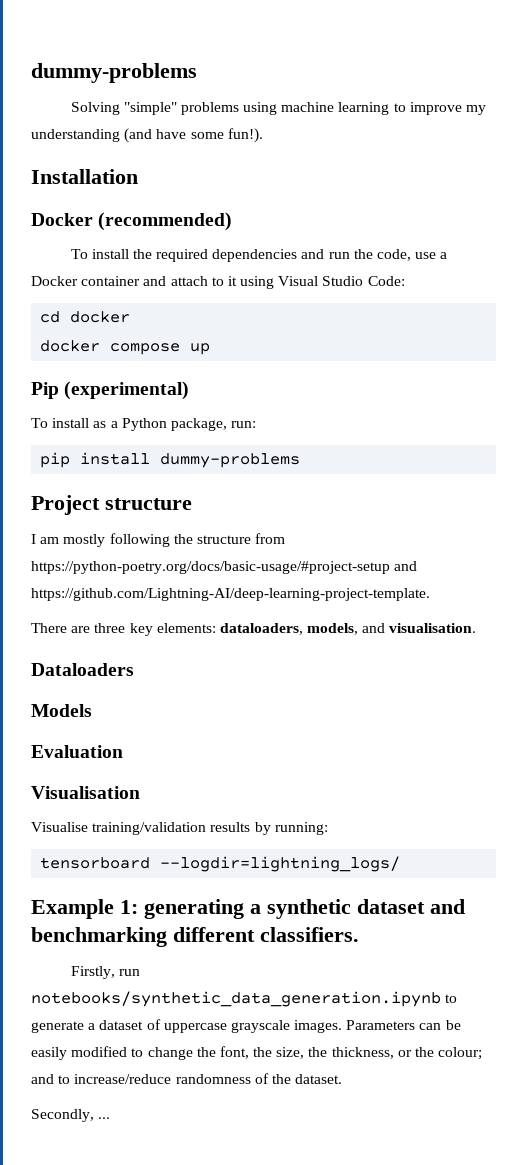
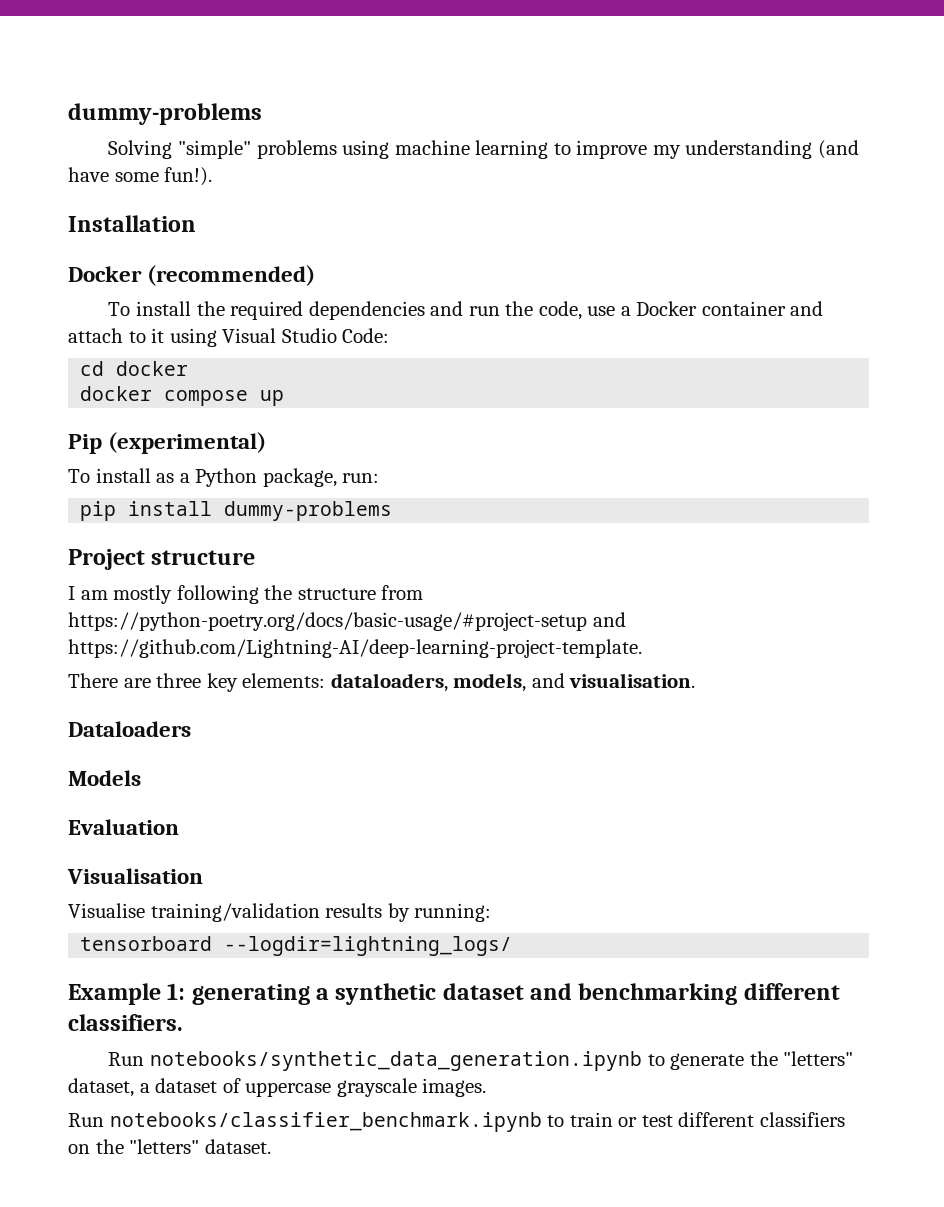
- Firstly, run notebooks/synthetic_data_generation.ipynb to generate a dataset of uppercase grayscale images. Parameters can be easily modified to change the font, the size, the thickness, or the colour; and to increase/reduce randomness of the dataset.
+ Run notebooks/synthetic_data_generation.ipynb to generate the "letters" dataset, a dataset of uppercase grayscale images.
+ Run notebooks/classifier_benchmark.ipynb to train or test different classifiers on the "letters" dataset.
- Secondly, ...

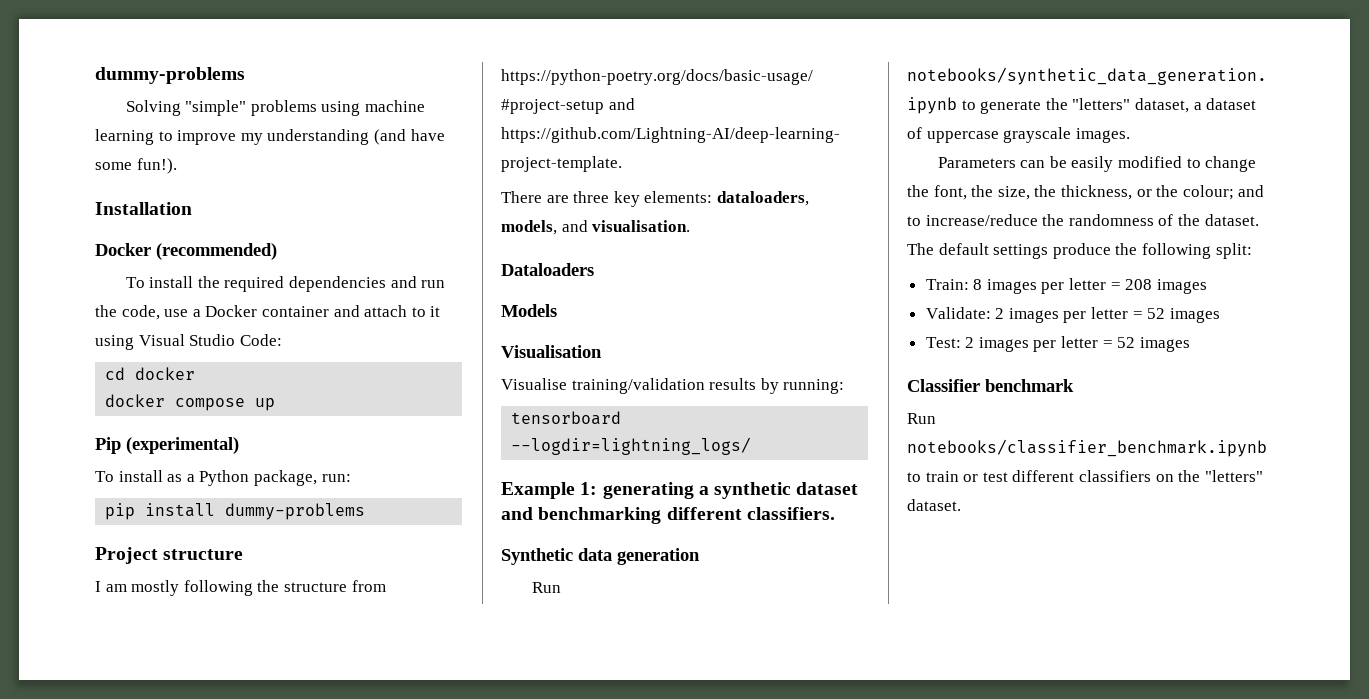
- Evaluation
+ Synthetic data generation
+ Parameters can be easily modified to change the font, the size, the thickness, or the colour; and to increase/reduce the randomness of the dataset. The default settings produce the following split:
+ Train: 8 images per letter = 208 images
+ Validate: 2 images per letter = 52 images
+ Test: 2 images per letter = 52 images
+ Classifier benchmark

